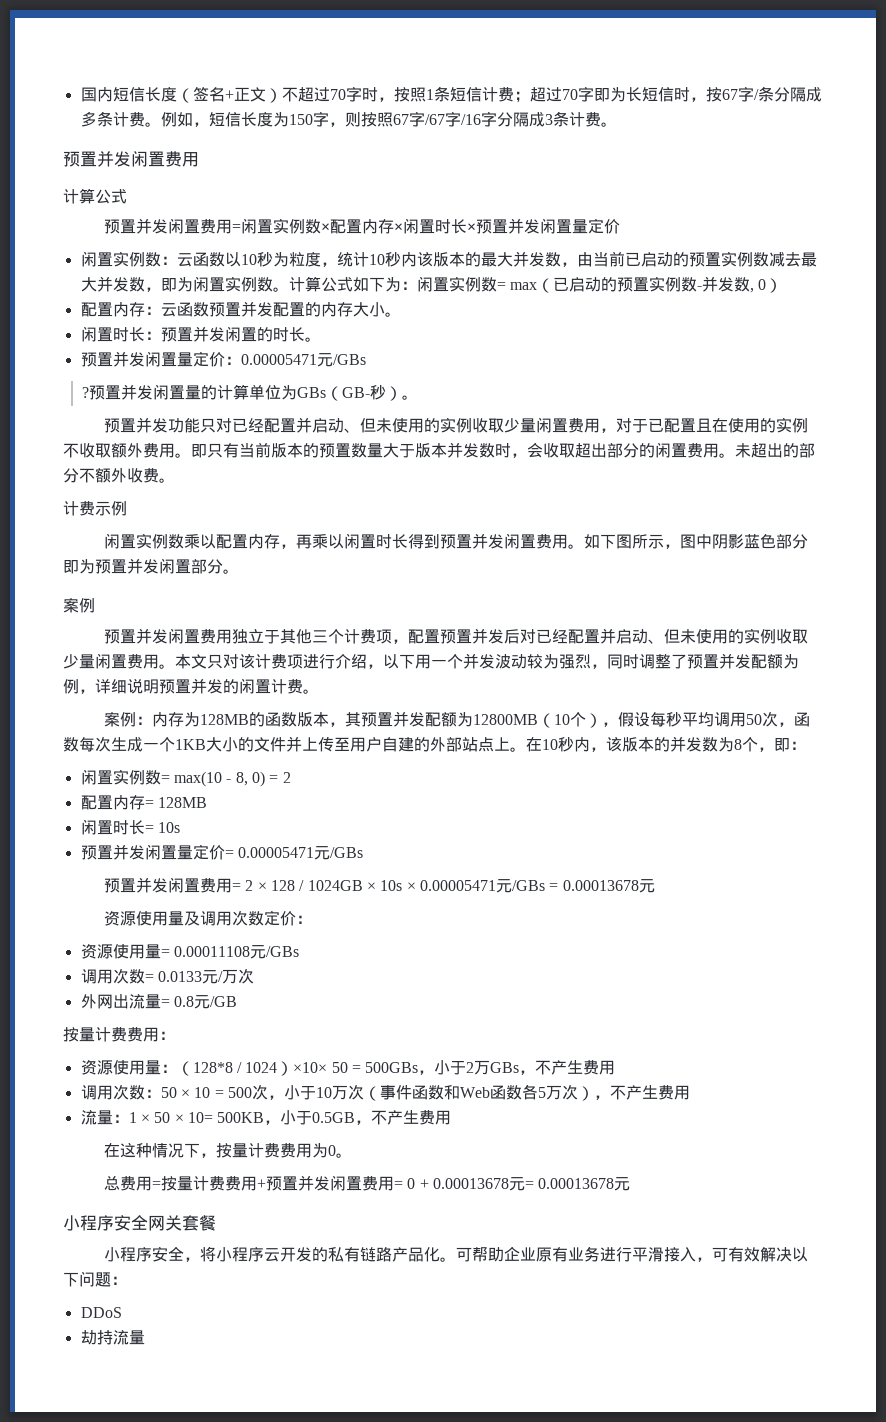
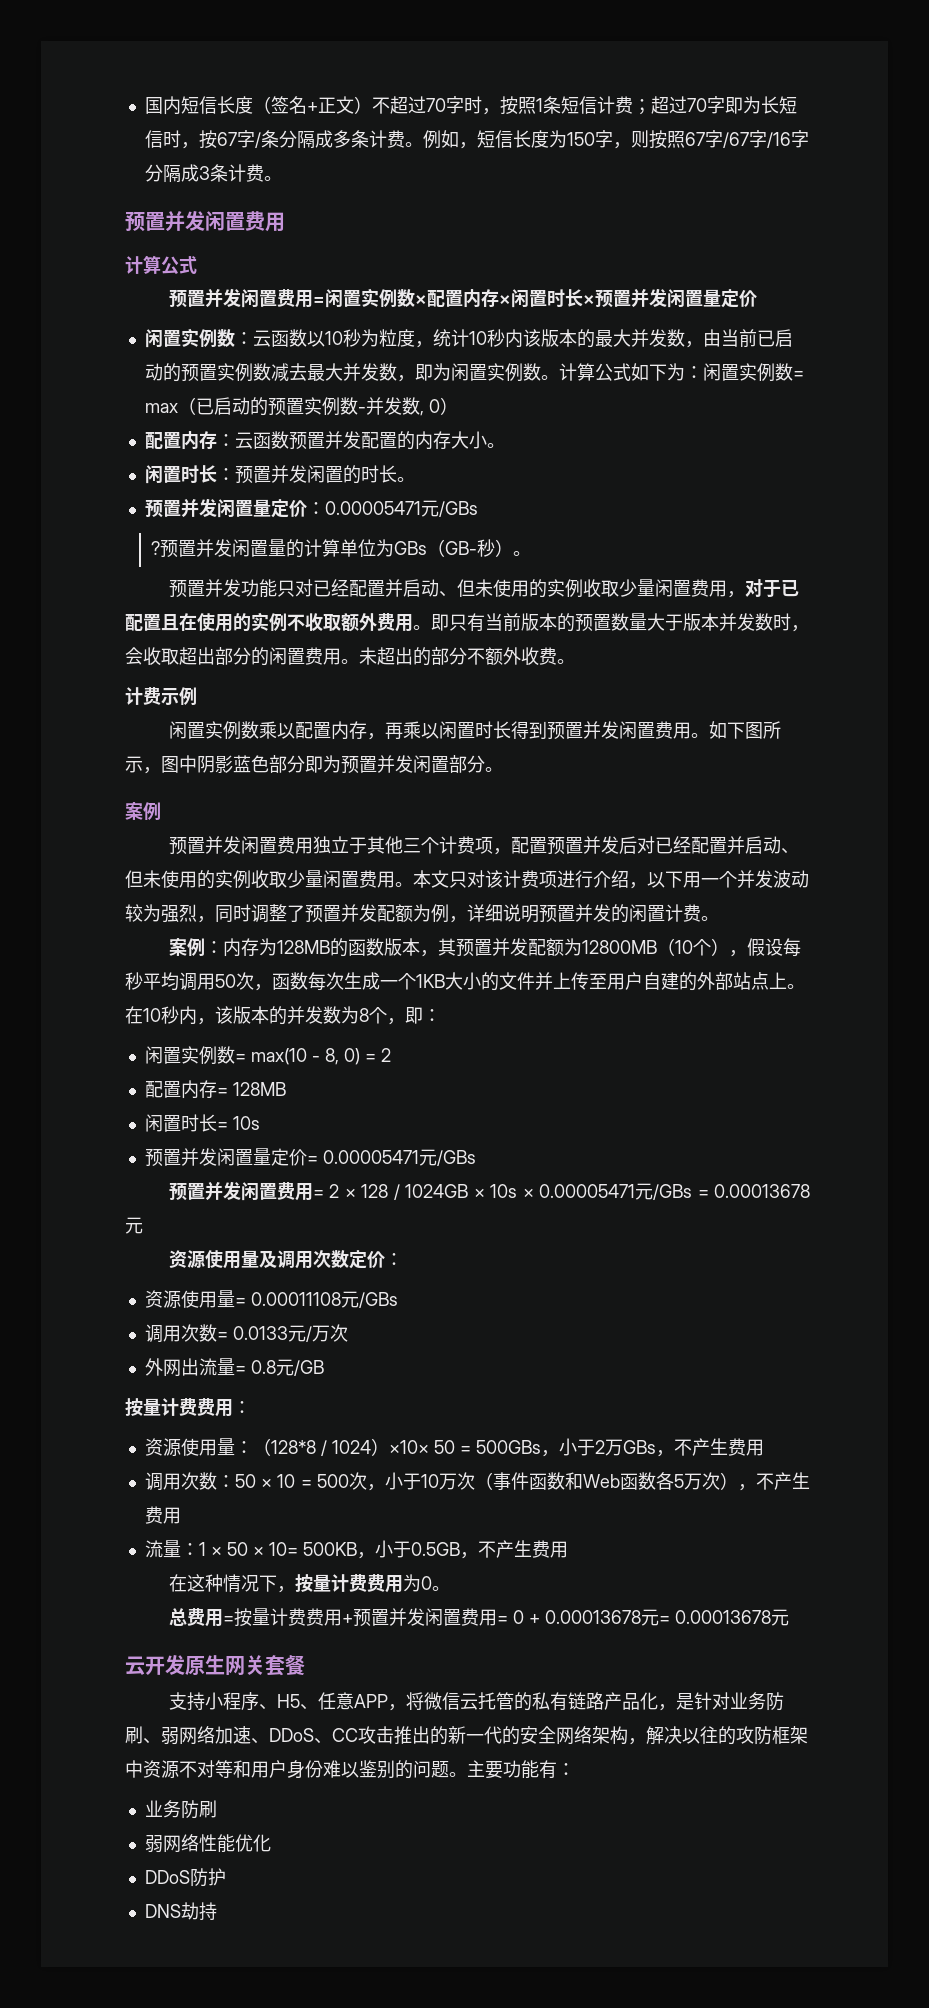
- 小程序安全网关套餐
+ 云开发原生网关套餐
- 小程序安全，将小程序云开发的私有链路产品化。可帮助企业原有业务进行平滑接入，可有效解决以下问题：
- DDoS
- 劫持流量
+ 支持小程序、H5、任意APP，将微信云托管的私有链路产品化，是针对业务防刷、弱网络加速、DDoS、CC攻击推出的新一代的安全网络架构，解决以往的攻防框架中资源不对等和用户身份难以鉴别的问题。主要功能有：
+ 业务防刷
+ 弱网络性能优化
+ DDoS防护
+ DNS劫持

